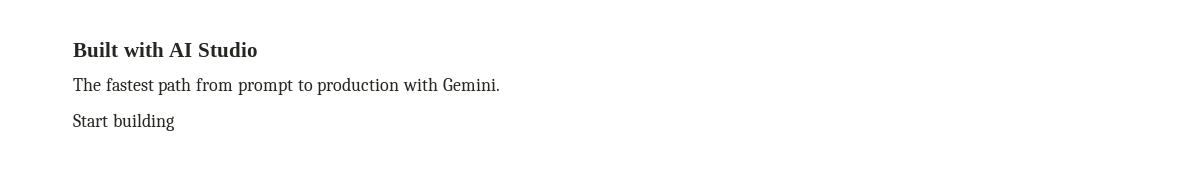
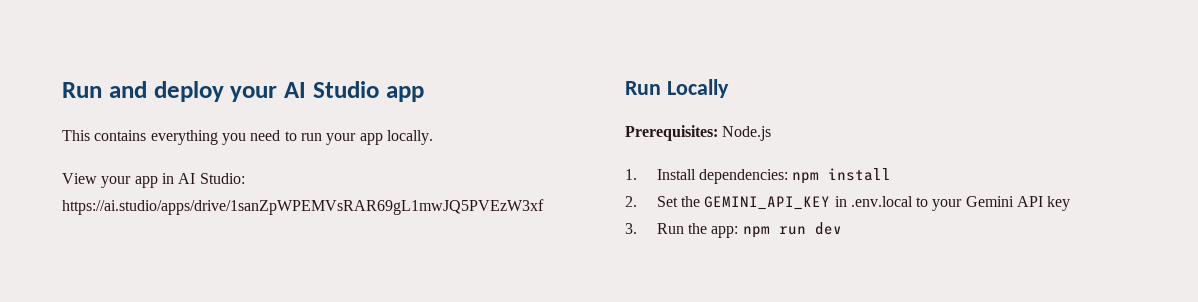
- Built with AI Studio
- The fastest path from prompt to production with Gemini.
- Start building
+ Run and deploy your AI Studio app
+ This contains everything you need to run your app locally.
+ View your app in AI Studio: https://ai.studio/apps/drive/1sanZpWPEMVsRAR69gL1mwJQ5PVEzW3xf
+ Run Locally
+ Prerequisites: Node.js
+ 1. Install dependencies: npm install
+ 2. Set the GEMINI_API_KEY in .env.local to your Gemini API key
+ 3. Run the app: npm run dev

